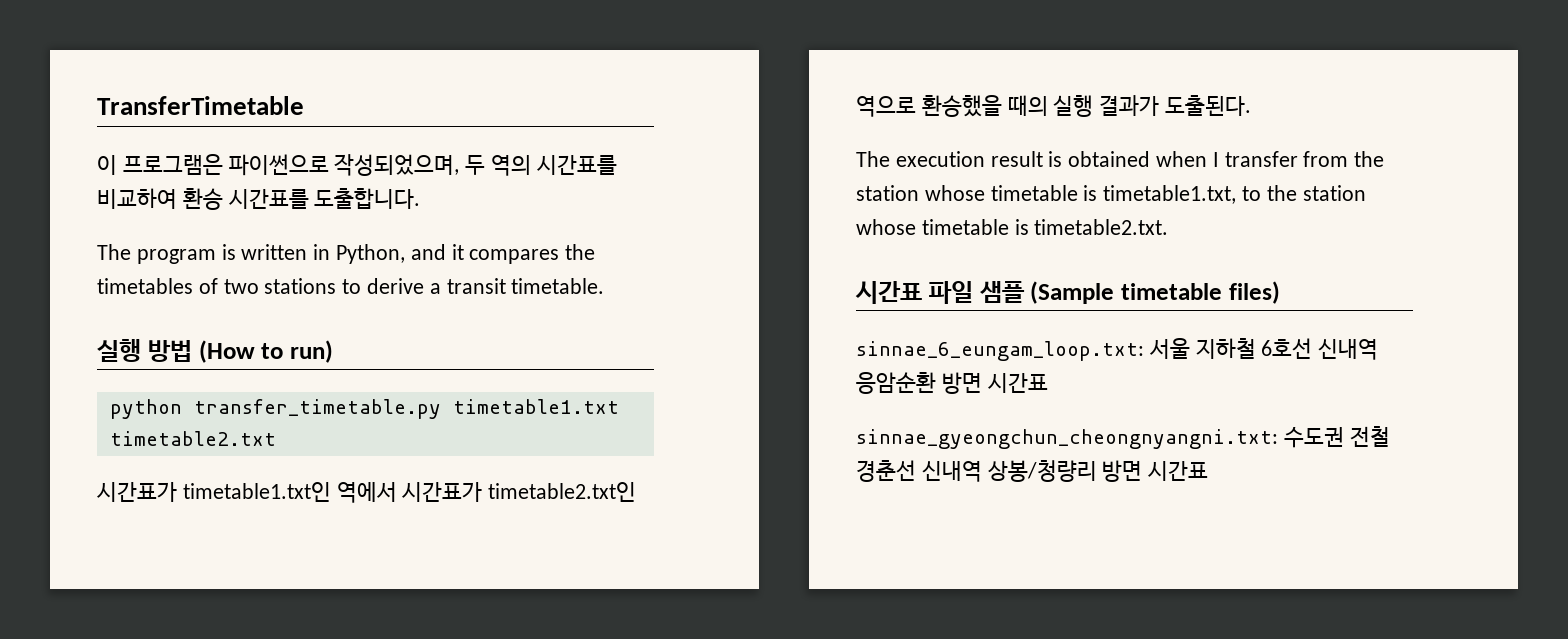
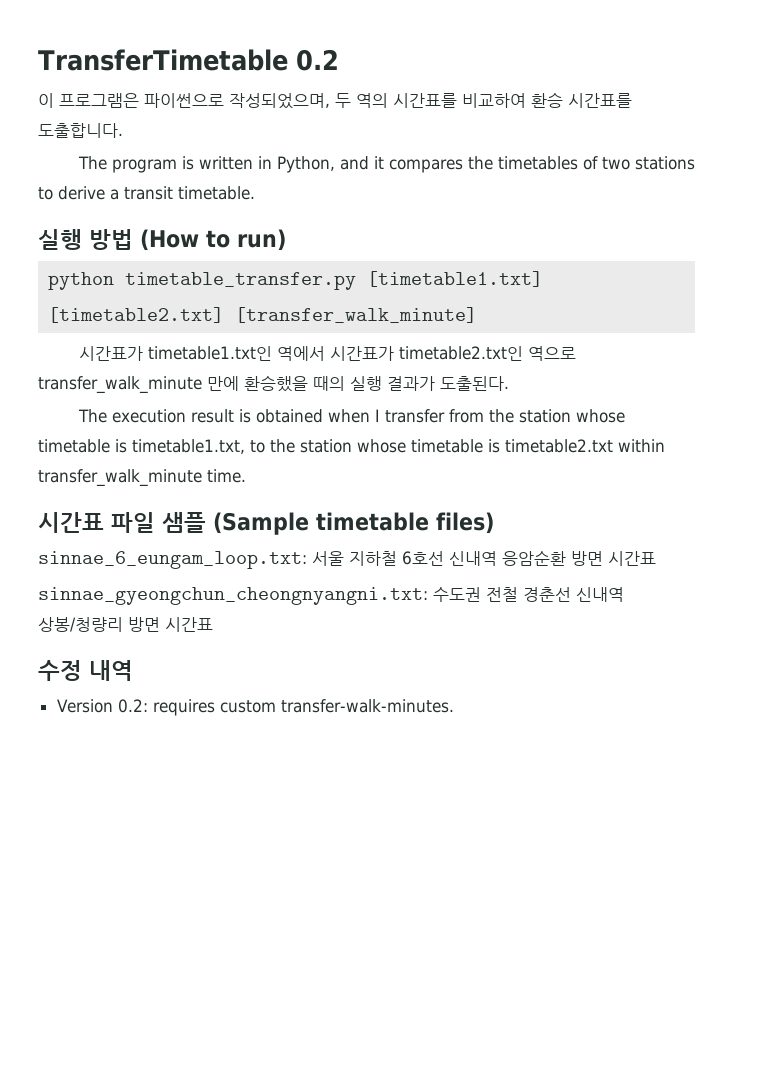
- TransferTimetable
+ TransferTimetable 0.2
- python transfer_timetable.py timetable1.txt timetable2.txt
+ python timetable_transfer.py [timetable1.txt] [timetable2.txt] [transfer_walk_minute]
- 시간표가 timetable1.txt인 역에서 시간표가 timetable2.txt인 역으로 환승했을 때의 실행 결과가 도출된다.
+ 시간표가 timetable1.txt인 역에서 시간표가 timetable2.txt인 역으로 transfer_walk_minute 만에 환승했을 때의 실행 결과가 도출된다.
- The execution result is obtained when I transfer from the station whose timetable is timetable1.txt, to the station whose timetable is timetable2.txt.
+ The execution result is obtained when I transfer from the station whose timetable is timetable1.txt, to the station whose timetable is timetable2.txt within transfer_walk_minute time.
+ 수정 내역
+ Version 0.2: requires custom transfer-walk-minutes.

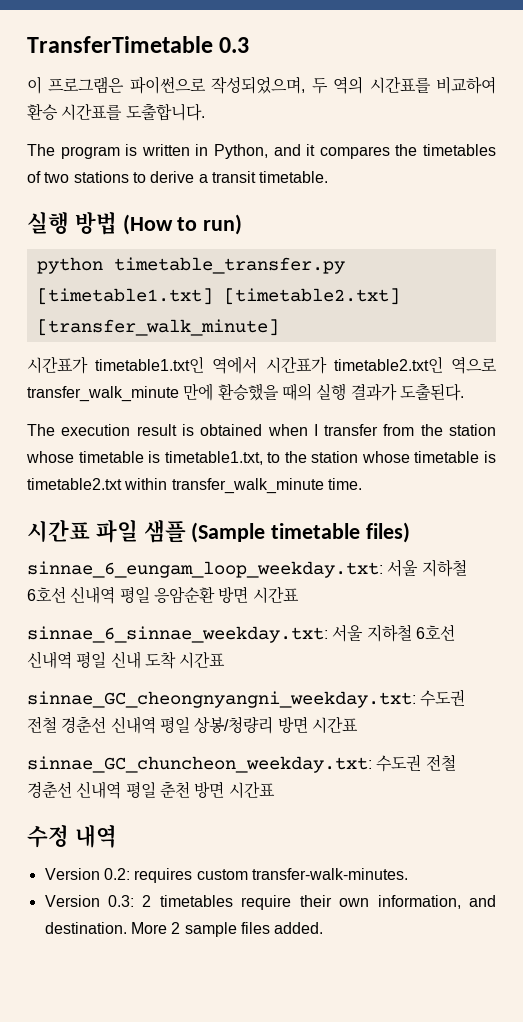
- TransferTimetable 0.2
+ TransferTimetable 0.3
- sinnae_6_eungam_loop.txt: 서울 지하철 6호선 신내역 응암순환 방면 시간표
+ sinnae_6_eungam_loop_weekday.txt: 서울 지하철 6호선 신내역 평일 응암순환 방면 시간표
- sinnae_gyeongchun_cheongnyangni.txt: 수도권 전철 경춘선 신내역 상봉/청량리 방면 시간표
+ sinnae_6_sinnae_weekday.txt: 서울 지하철 6호선 신내역 평일 신내 도착 시간표
+ sinnae_GC_cheongnyangni_weekday.txt: 수도권 전철 경춘선 신내역 평일 상봉/청량리 방면 시간표
+ sinnae_GC_chuncheon_weekday.txt: 수도권 전철 경춘선 신내역 평일 춘천 방면 시간표
+ Version 0.3: 2 timetables require their own information, and destination. More 2 sample files added.

